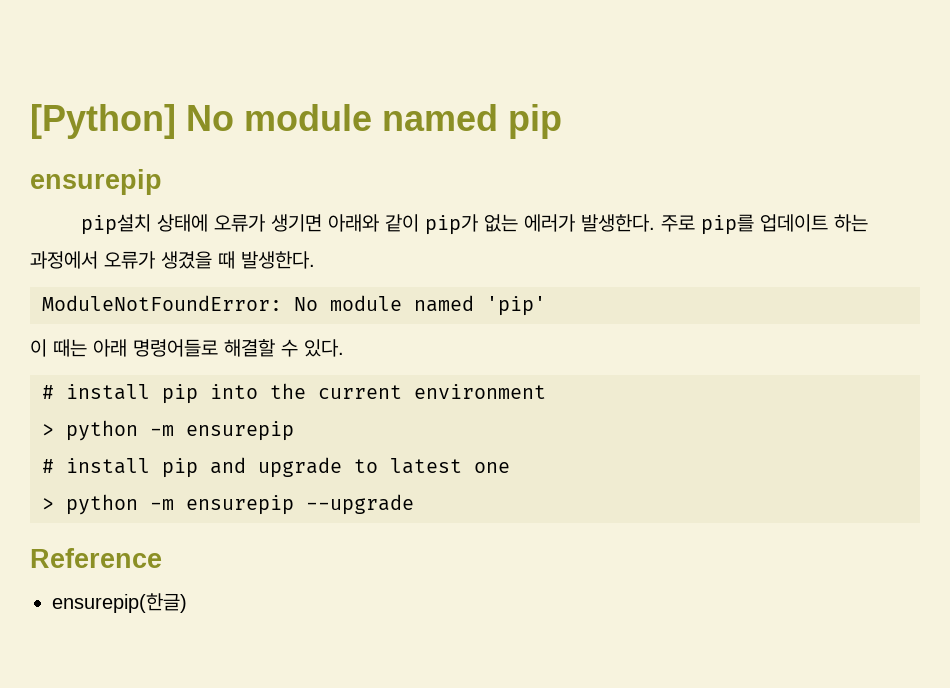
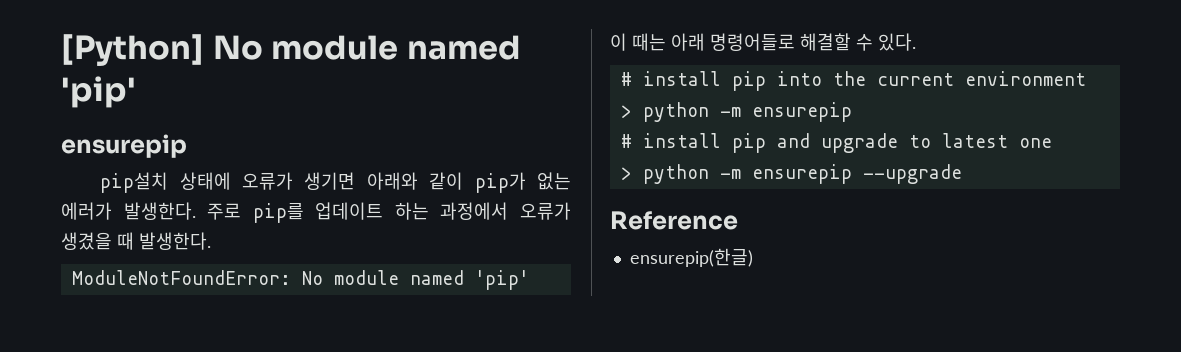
- [Python] No module named pip
+ [Python] No module named 'pip'

